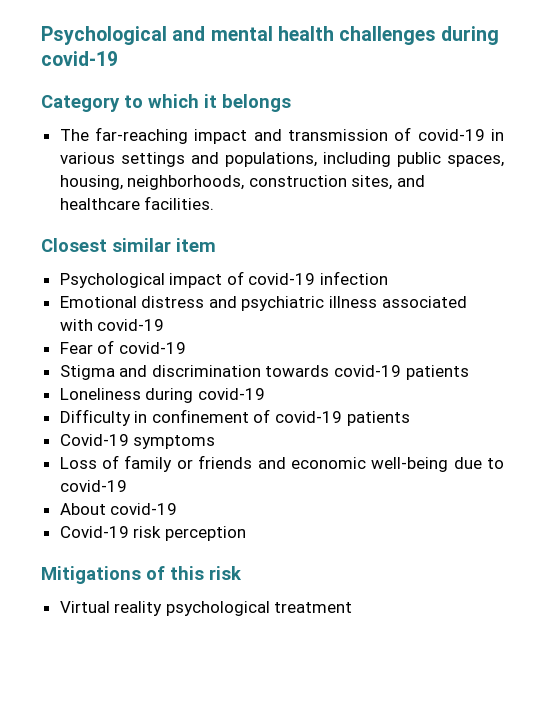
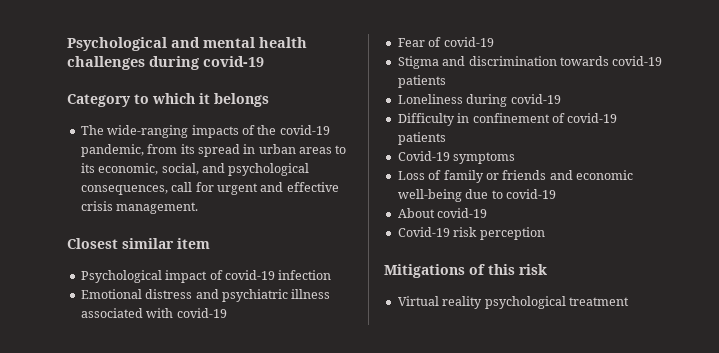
- The far-reaching impact and transmission of covid-19 in various settings and populations, including public spaces, housing, neighborhoods, construction sites, and healthcare facilities.
+ The wide-ranging impacts of the covid-19 pandemic, from its spread in urban areas to its economic, social, and psychological consequences, call for urgent and effective crisis management.

